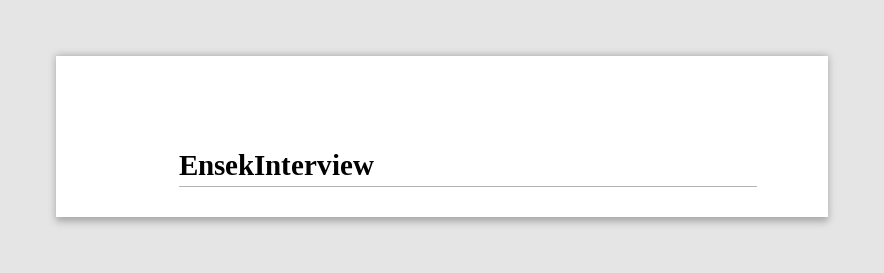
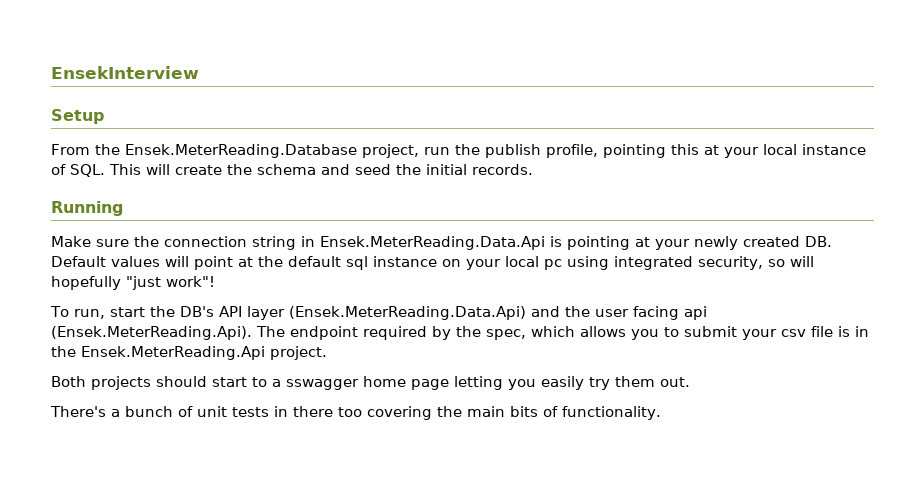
+ Setup
+ From the Ensek.MeterReading.Database project, run the publish profile, pointing this at your local instance of SQL. This will create the schema and seed the initial records.
+ Running
+ Make sure the connection string in Ensek.MeterReading.Data.Api is pointing at your newly created DB. Default values will point at the default sql instance on your local pc using integrated security, so will hopefully "just work"!
+ To run, start the DB's API layer (Ensek.MeterReading.Data.Api) and the user facing api (Ensek.MeterReading.Api). The endpoint required by the spec, which allows you to submit your csv file is in the Ensek.MeterReading.Api project.
+ Both projects should start to a sswagger home page letting you easily try them out.
+ There's a bunch of unit tests in there too covering the main bits of functionality.

